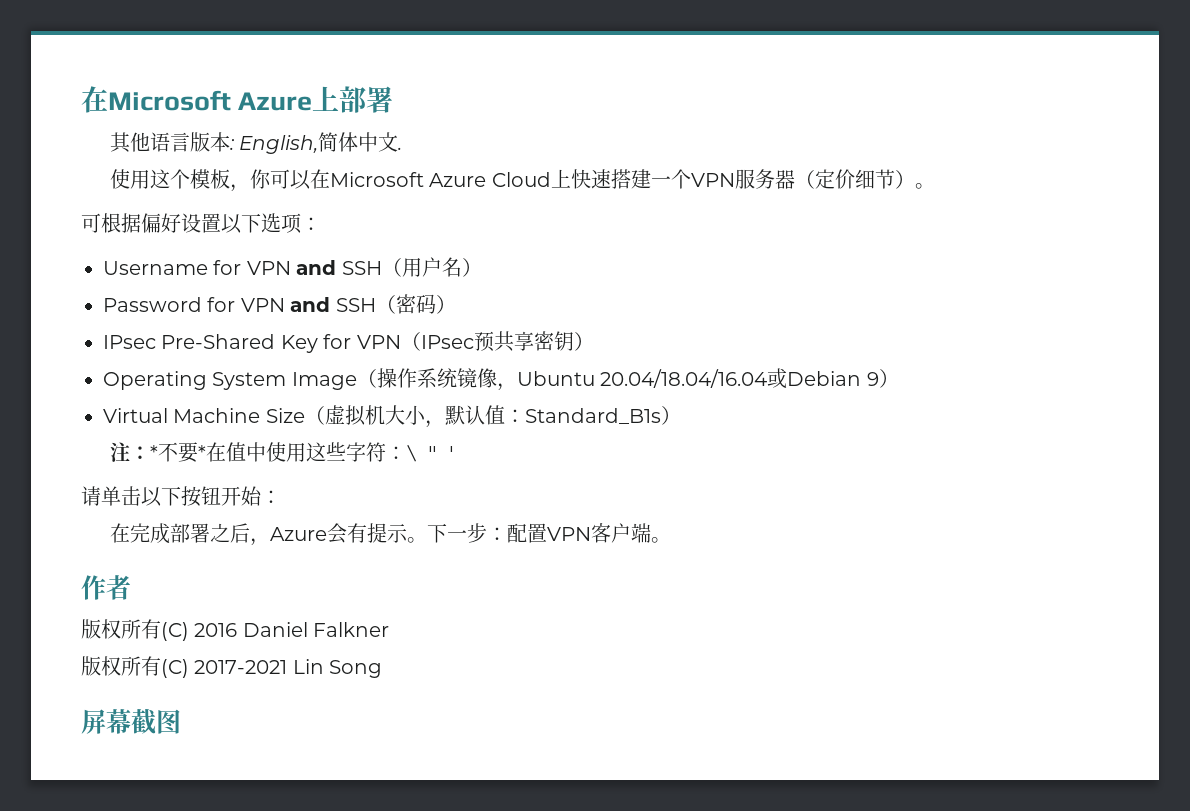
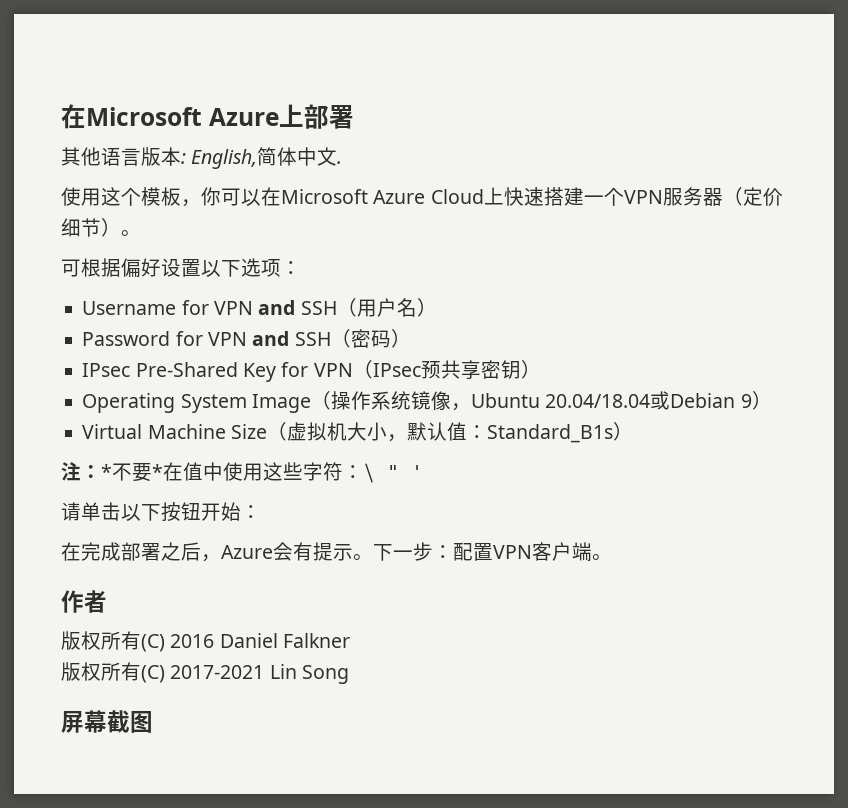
- Operating System Image（操作系统镜像，Ubuntu 20.04/18.04/16.04或Debian 9）
+ Operating System Image（操作系统镜像，Ubuntu 20.04/18.04或Debian 9）

